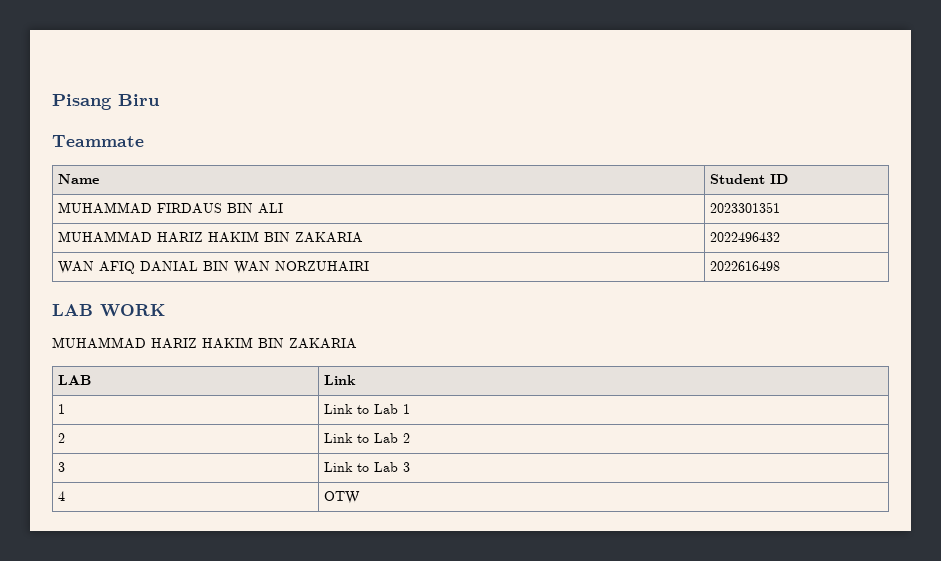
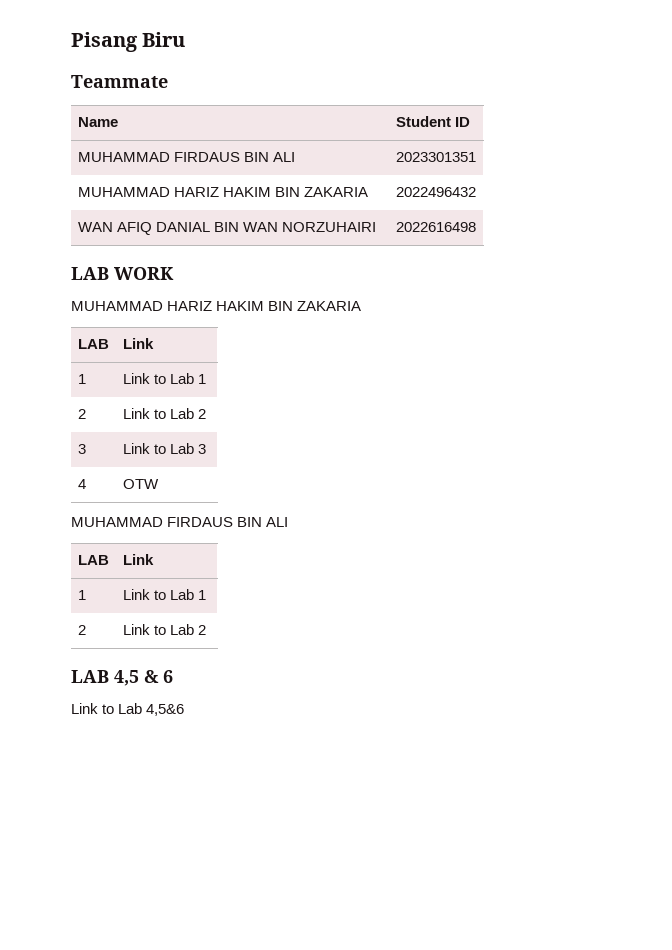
  4 | OTW
+ MUHAMMAD FIRDAUS BIN ALI
+ LAB | Link
+ 1 | Link to Lab 1
+ 2 | Link to Lab 2
+ LAB 4,5 & 6
+ Link to Lab 4,5&6

